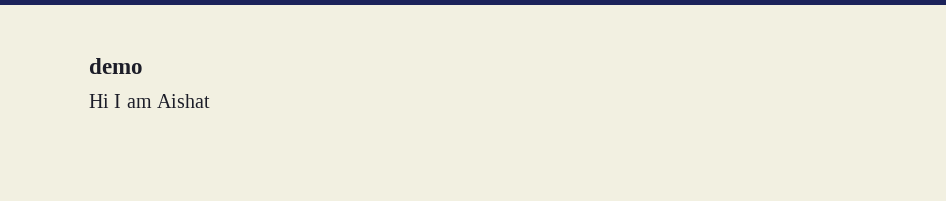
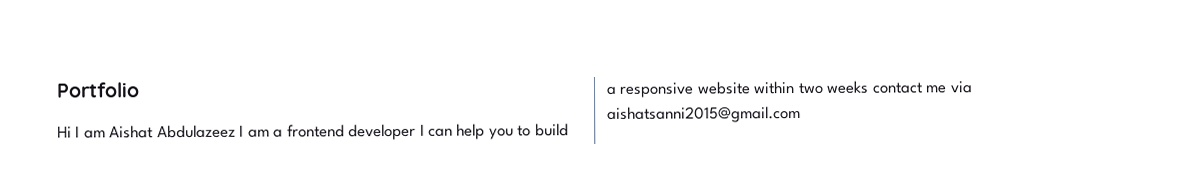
- demo
+ Portfolio
- Hi I am Aishat
+ Hi I am Aishat Abdulazeez I am a frontend developer I can help you to build a responsive website within two weeks contact me via aishatsanni2015@gmail.com

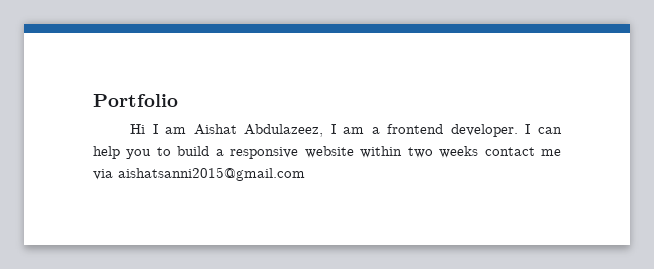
- Hi I am Aishat Abdulazeez I am a frontend developer I can help you to build a responsive website within two weeks contact me via aishatsanni2015@gmail.com
+ Hi I am Aishat Abdulazeez, I am a frontend developer. I can help you to build a responsive website within two weeks contact me via aishatsanni2015@gmail.com

